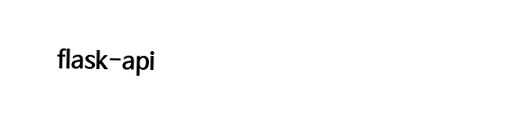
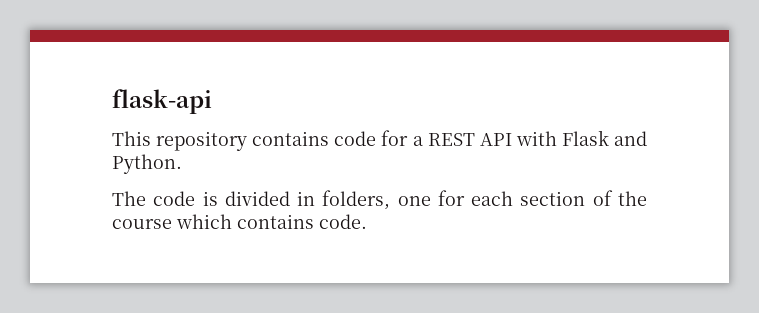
+ This repository contains code for a REST API with Flask and Python.
+ The code is divided in folders, one for each section of the course which contains code.

